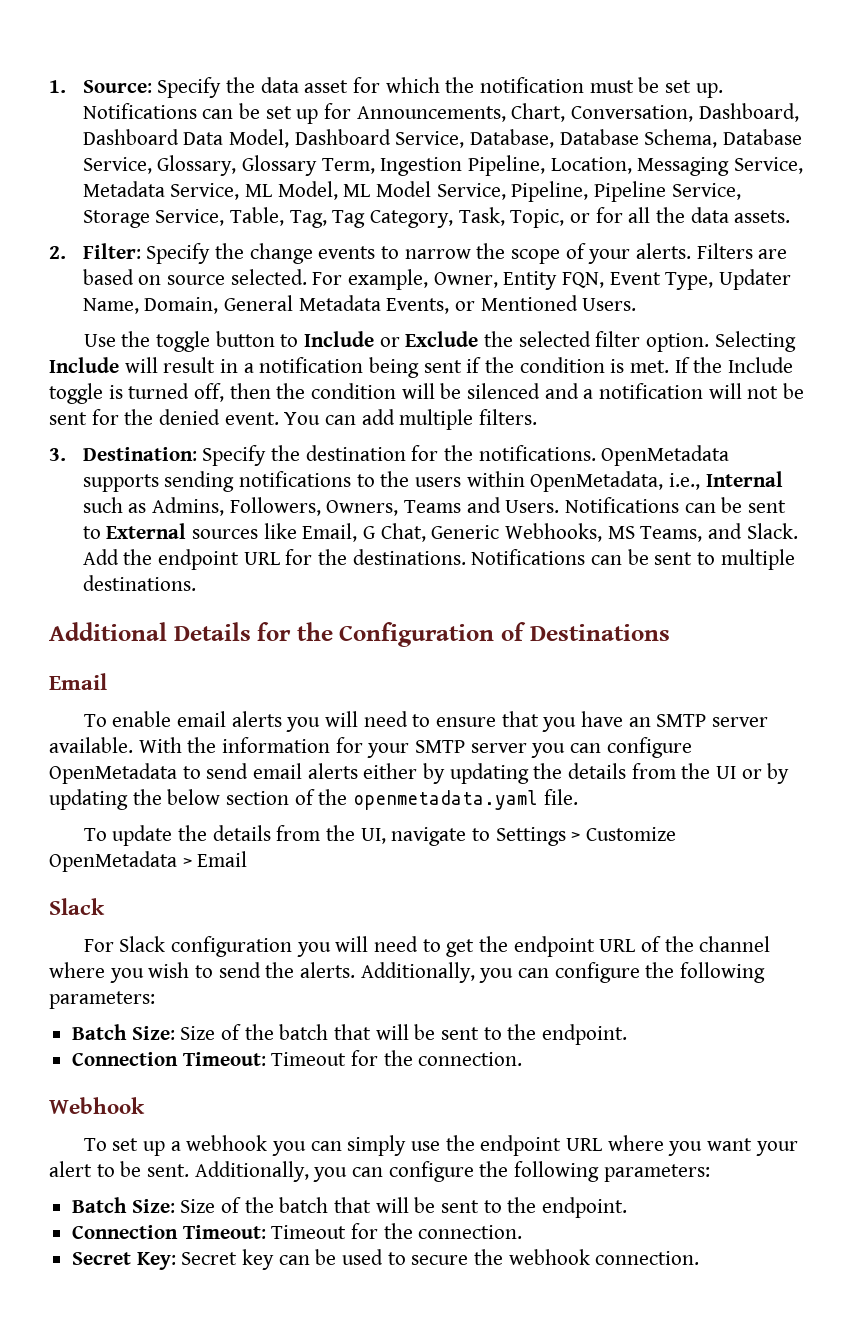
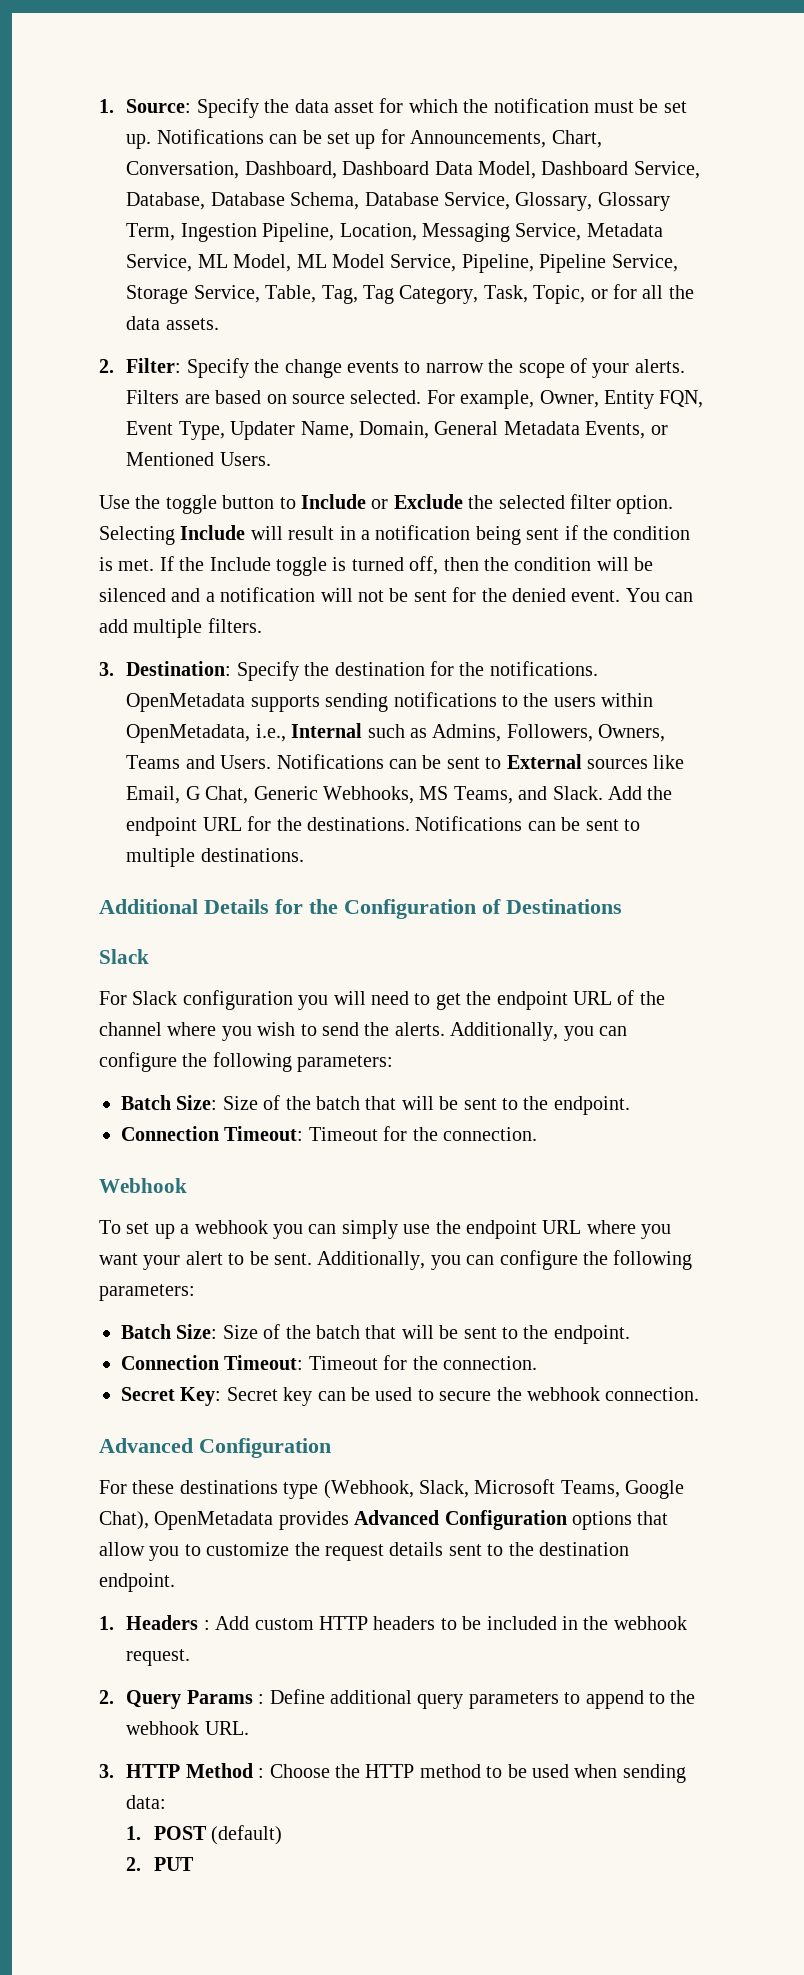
  Additional Details for the Configuration of Destinations
- Email
- To enable email alerts you will need to ensure that you have an SMTP server available. With the information for your SMTP server you can configure OpenMetadata to send email alerts either by updating the details from the UI or by updating the below section of the openmetadata.yaml file.
- To update the details from the UI, navigate to Settings > Customize OpenMetadata > Email
  Secret Key: Secret key can be used to secure the webhook connection.
+ Advanced Configuration
+ For these destinations type (Webhook, Slack, Microsoft Teams, Google Chat), OpenMetadata provides Advanced Configuration options that allow you to customize the request details sent to the destination endpoint.
+ 1. Headers : Add custom HTTP headers to be included in the webhook request.
+ 2. Query Params : Define additional query parameters to append to the webhook URL.
+ 3. HTTP Method : Choose the HTTP method to be used when sending data:
+ 1. POST (default)
+ 2. PUT

